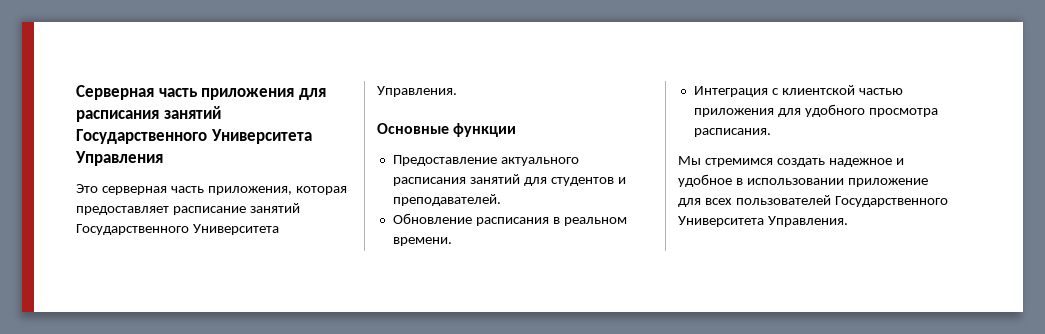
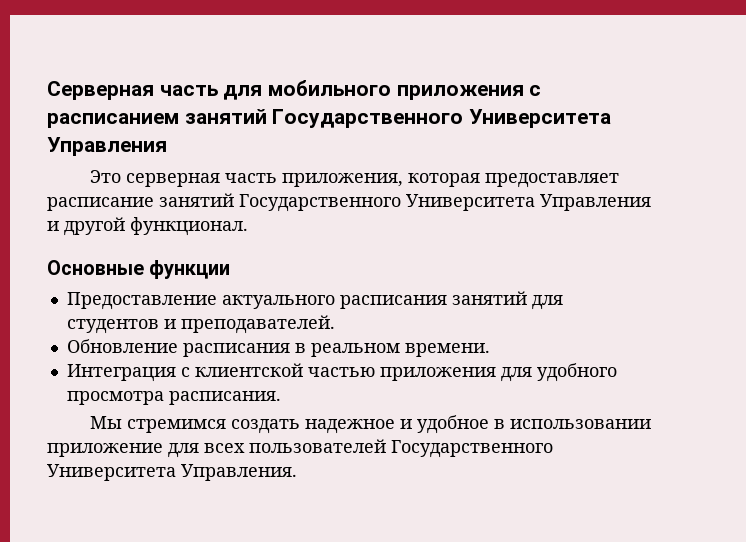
- Серверная часть приложения для расписания занятий Государственного Университета Управления
+ Серверная часть для мобильного приложения c расписанием занятий Государственного Университета Управления
- Это серверная часть приложения, которая предоставляет расписание занятий Государственного Университета Управления.
+ Это серверная часть приложения, которая предоставляет расписание занятий Государственного Университета Управления и другой функционал.

